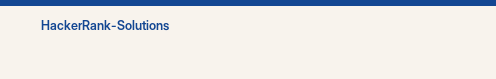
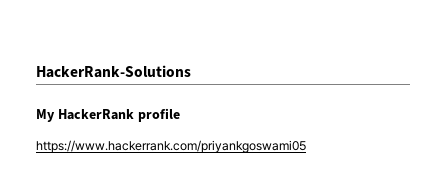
+ My HackerRank profile
+ https://www.hackerrank.com/priyankgoswami05

